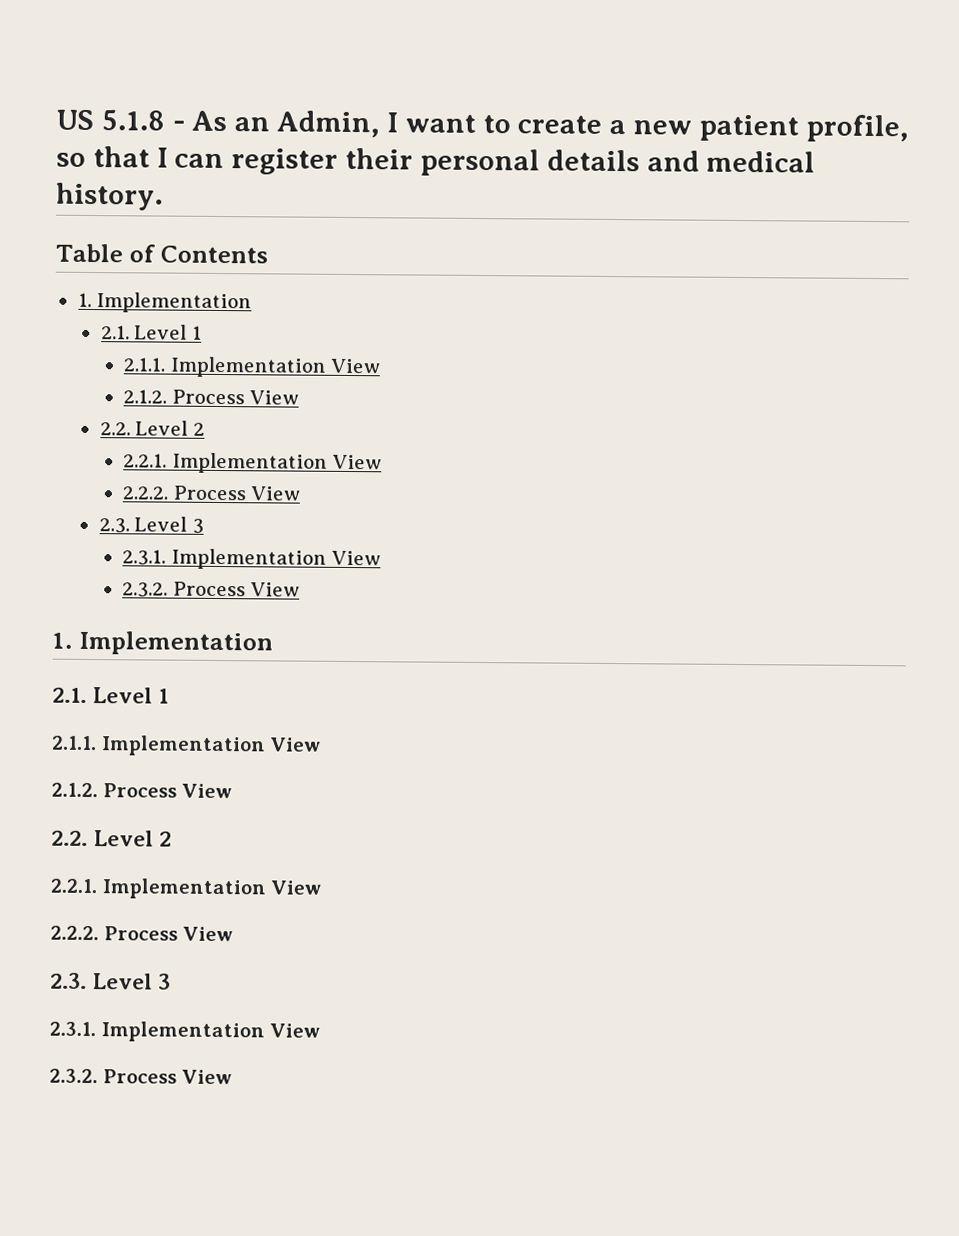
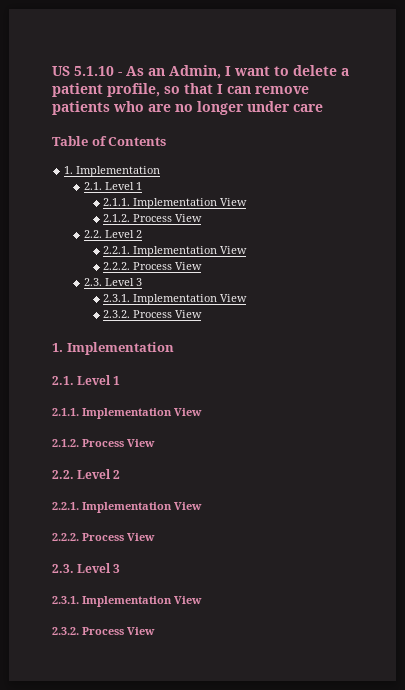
- US 5.1.8 - As an Admin, I want to create a new patient profile, so that I can register their personal details and medical history.
+ US 5.1.10 - As an Admin, I want to delete a patient profile, so that I can remove patients who are no longer under care

